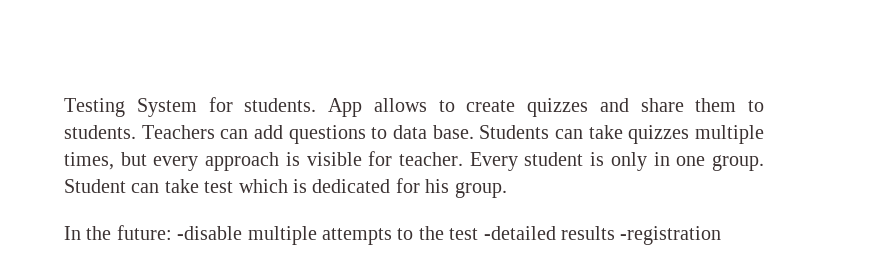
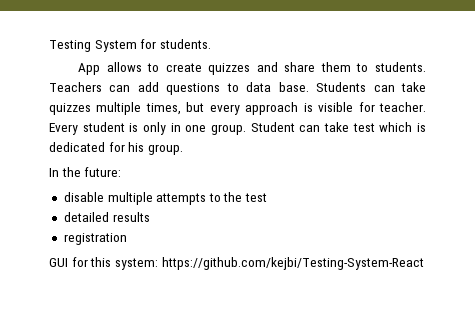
- Testing System for students. App allows to create quizzes and share them to students.
+ Testing System for students.
+ App allows to create quizzes and share them to students.
- In the future: -disable multiple attempts to the test -detailed results -registration
+ In the future:
+ disable multiple attempts to the test
+ detailed results
+ registration
+ GUI for this system: https://github.com/kejbi/Testing-System-React

